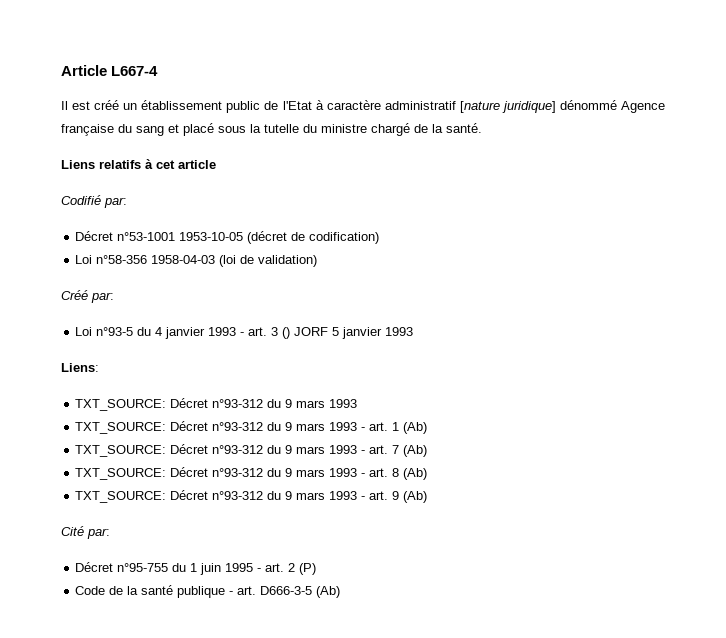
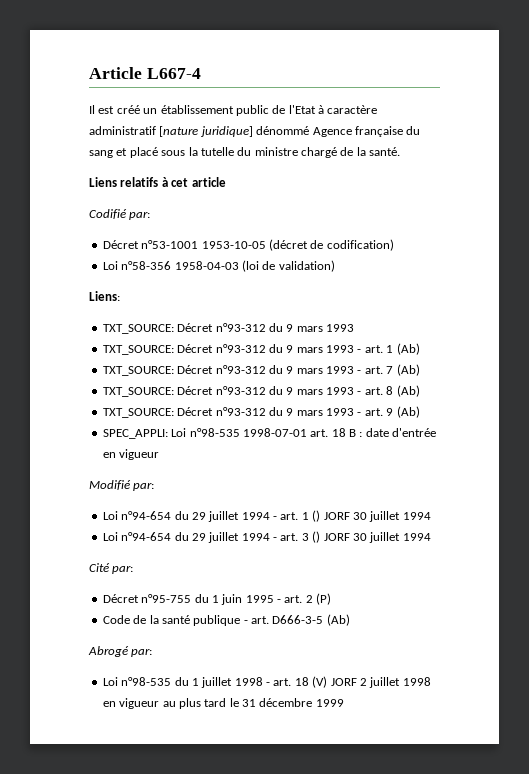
- Créé par:
- Loi n°93-5 du 4 janvier 1993 - art. 3 () JORF 5 janvier 1993
+ SPEC_APPLI: Loi n°98-535 1998-07-01 art. 18 B : date d'entrée en vigueur
+ Modifié par:
+ Loi n°94-654 du 29 juillet 1994 - art. 1 () JORF 30 juillet 1994
+ Loi n°94-654 du 29 juillet 1994 - art. 3 () JORF 30 juillet 1994
+ Abrogé par:
+ Loi n°98-535 du 1 juillet 1998 - art. 18 (V) JORF 2 juillet 1998 en vigueur au plus tard le 31 décembre 1999

